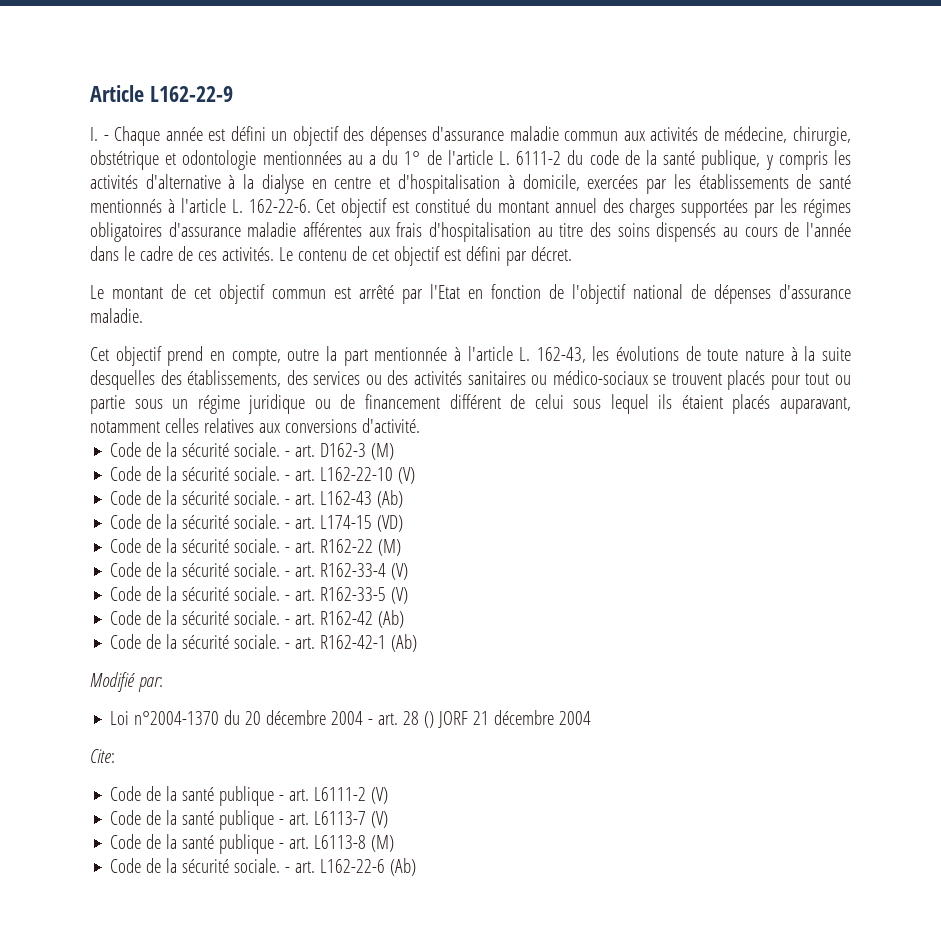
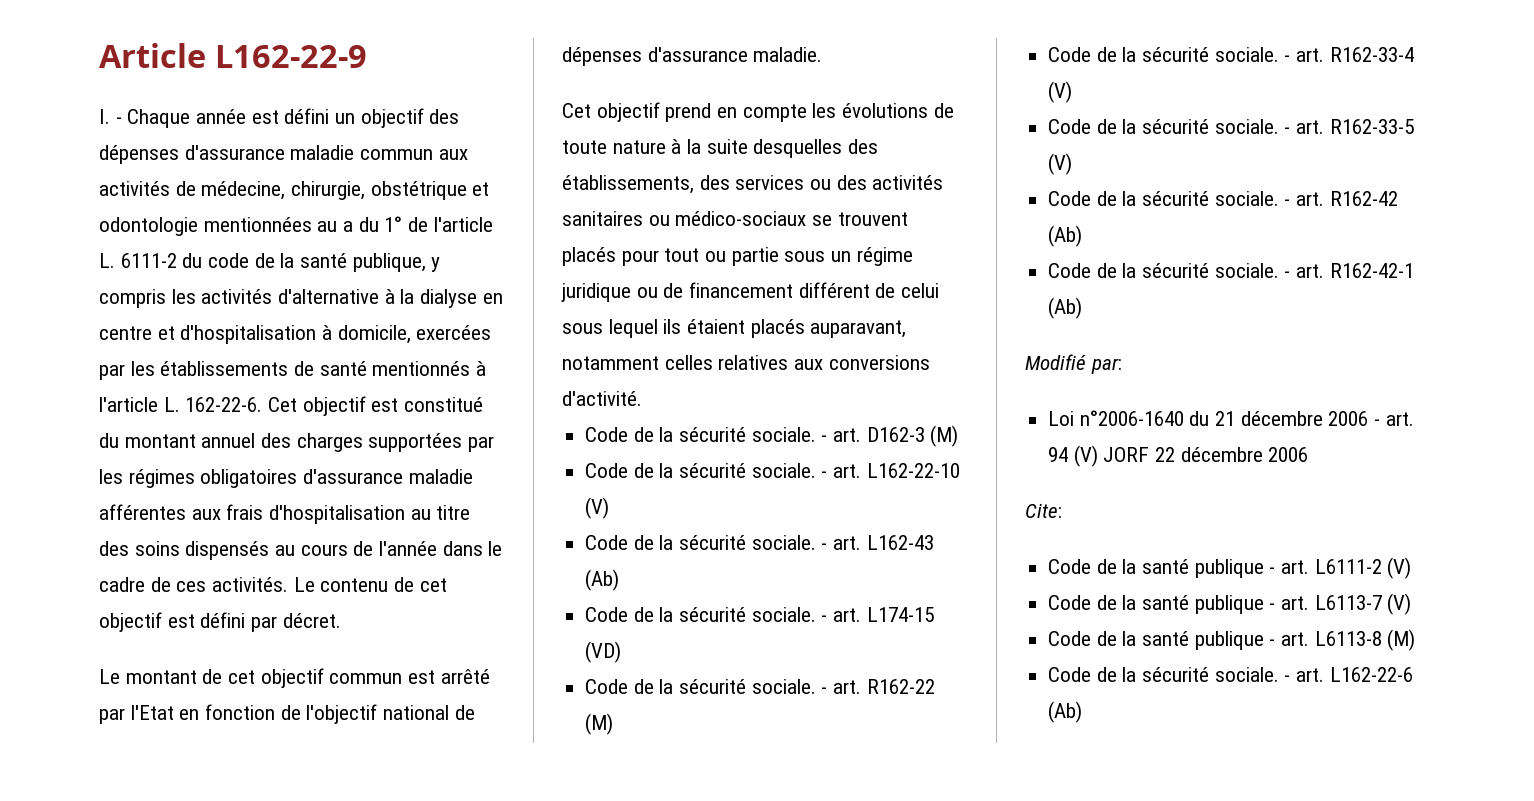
- Cet objectif prend en compte, outre la part mentionnée à l'article L. 162-43, les évolutions de toute nature à la suite desquelles des établissements, des services ou des activités sanitaires ou médico-sociaux se trouvent placés pour tout ou partie sous un régime juridique ou de financement différent de celui sous lequel ils étaient placés auparavant, notamment celles relatives aux conversions d'activité.
+ Cet objectif prend en compte les évolutions de toute nature à la suite desquelles des établissements, des services ou des activités sanitaires ou médico-sociaux se trouvent placés pour tout ou partie sous un régime juridique ou de financement différent de celui sous lequel ils étaient placés auparavant, notamment celles relatives aux conversions d'activité.
- Loi n°2004-1370 du 20 décembre 2004 - art. 28 () JORF 21 décembre 2004
+ Loi n°2006-1640 du 21 décembre 2006 - art. 94 (V) JORF 22 décembre 2006

